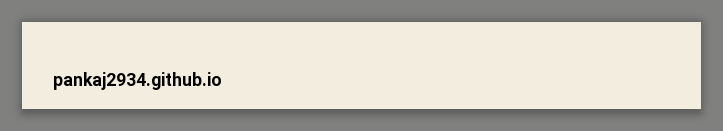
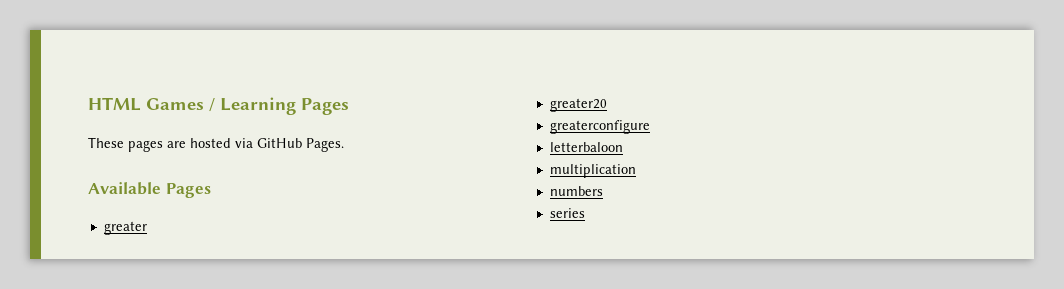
- pankaj2934.github.io
+ HTML Games / Learning Pages
+ These pages are hosted via GitHub Pages.
+ Available Pages
+ greater
+ greater20
+ greaterconfigure
+ letterbaloon
+ multiplication
+ numbers
+ series

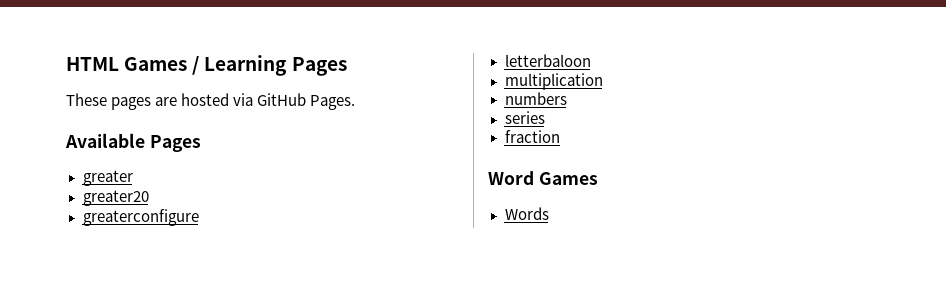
+ fraction
+ Word Games
+ Words

